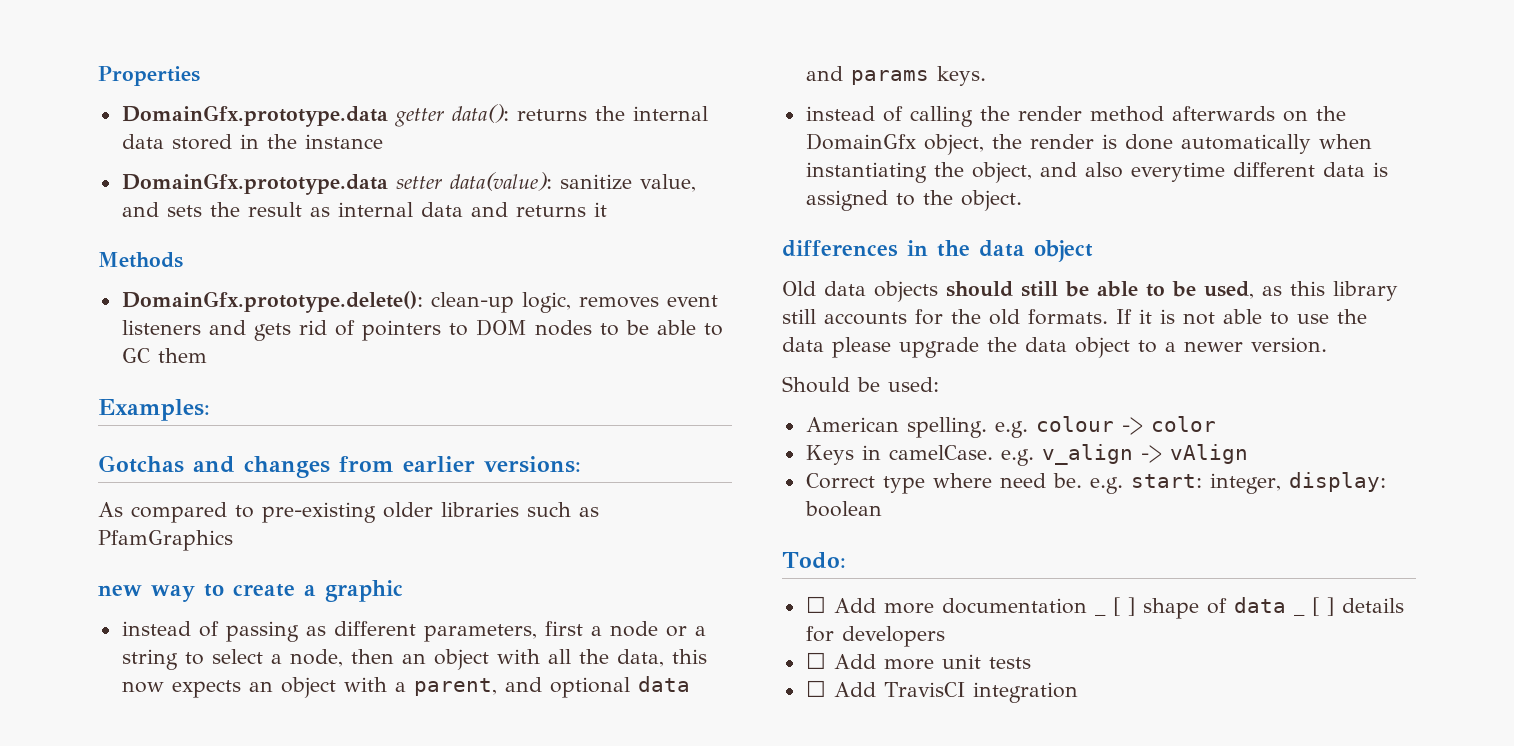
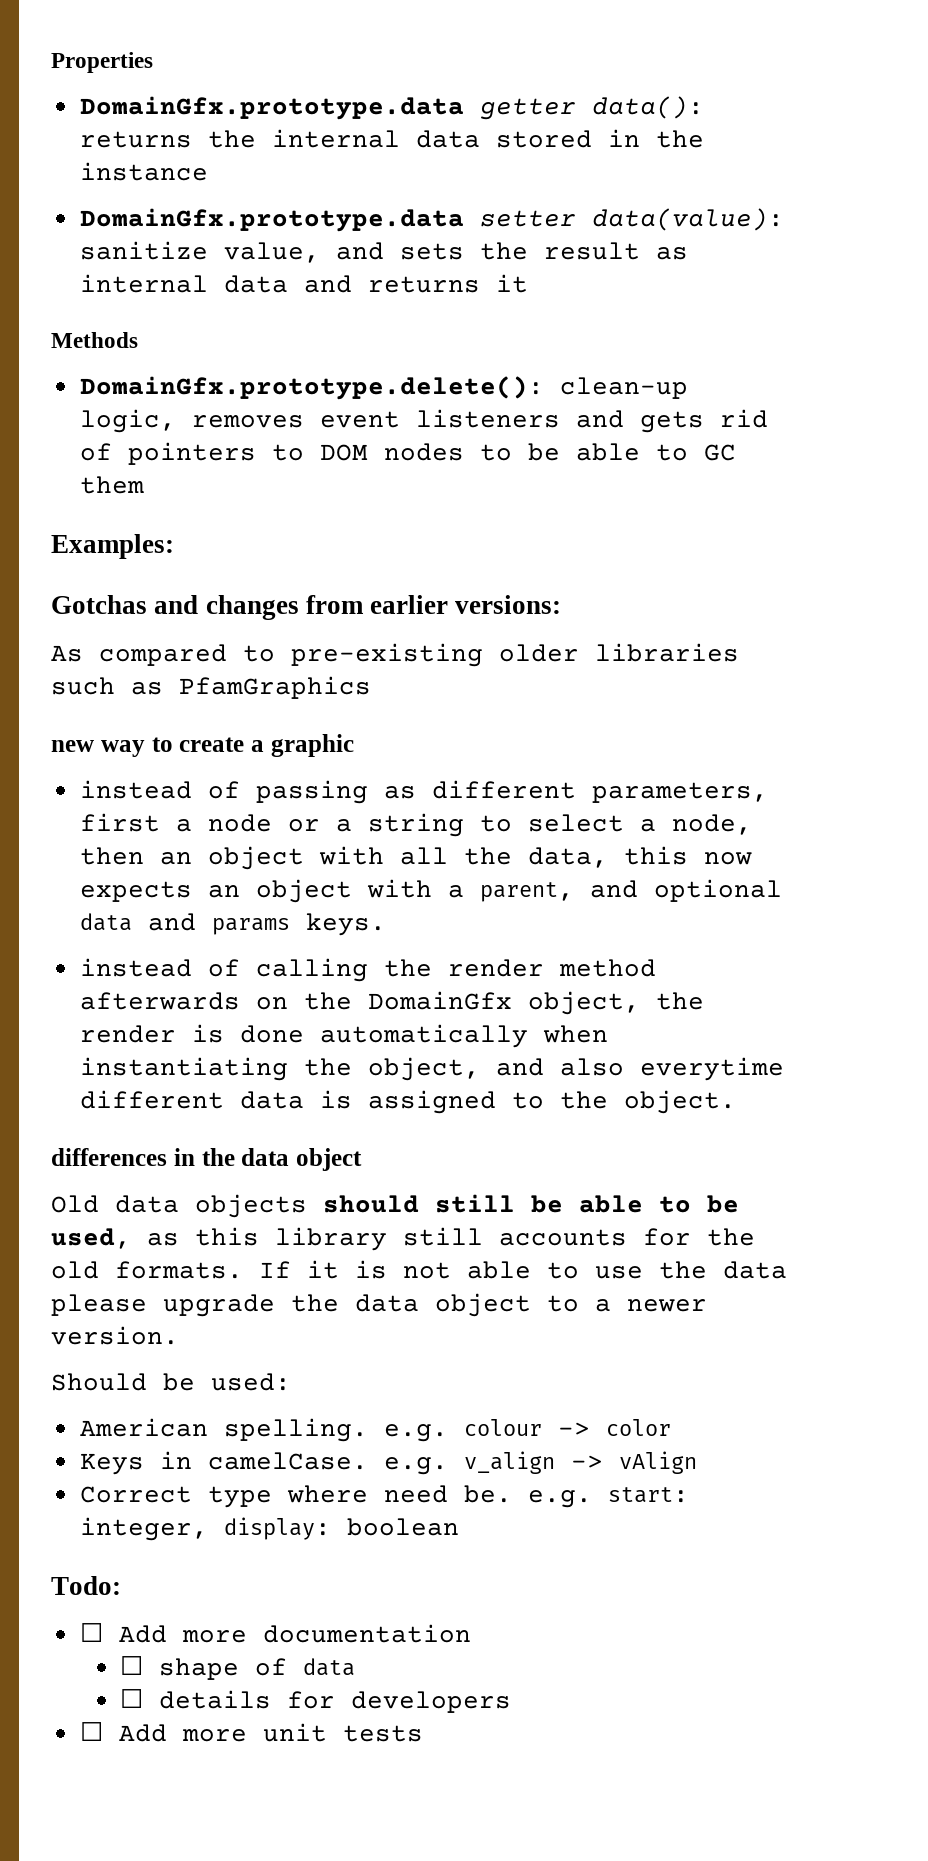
- ☐ Add more documentation _ [ ] shape of data _ [ ] details for developers
+ ☐ Add more documentation
+ ☐ shape of data
+ ☐ details for developers
- ☐ Add TravisCI integration

